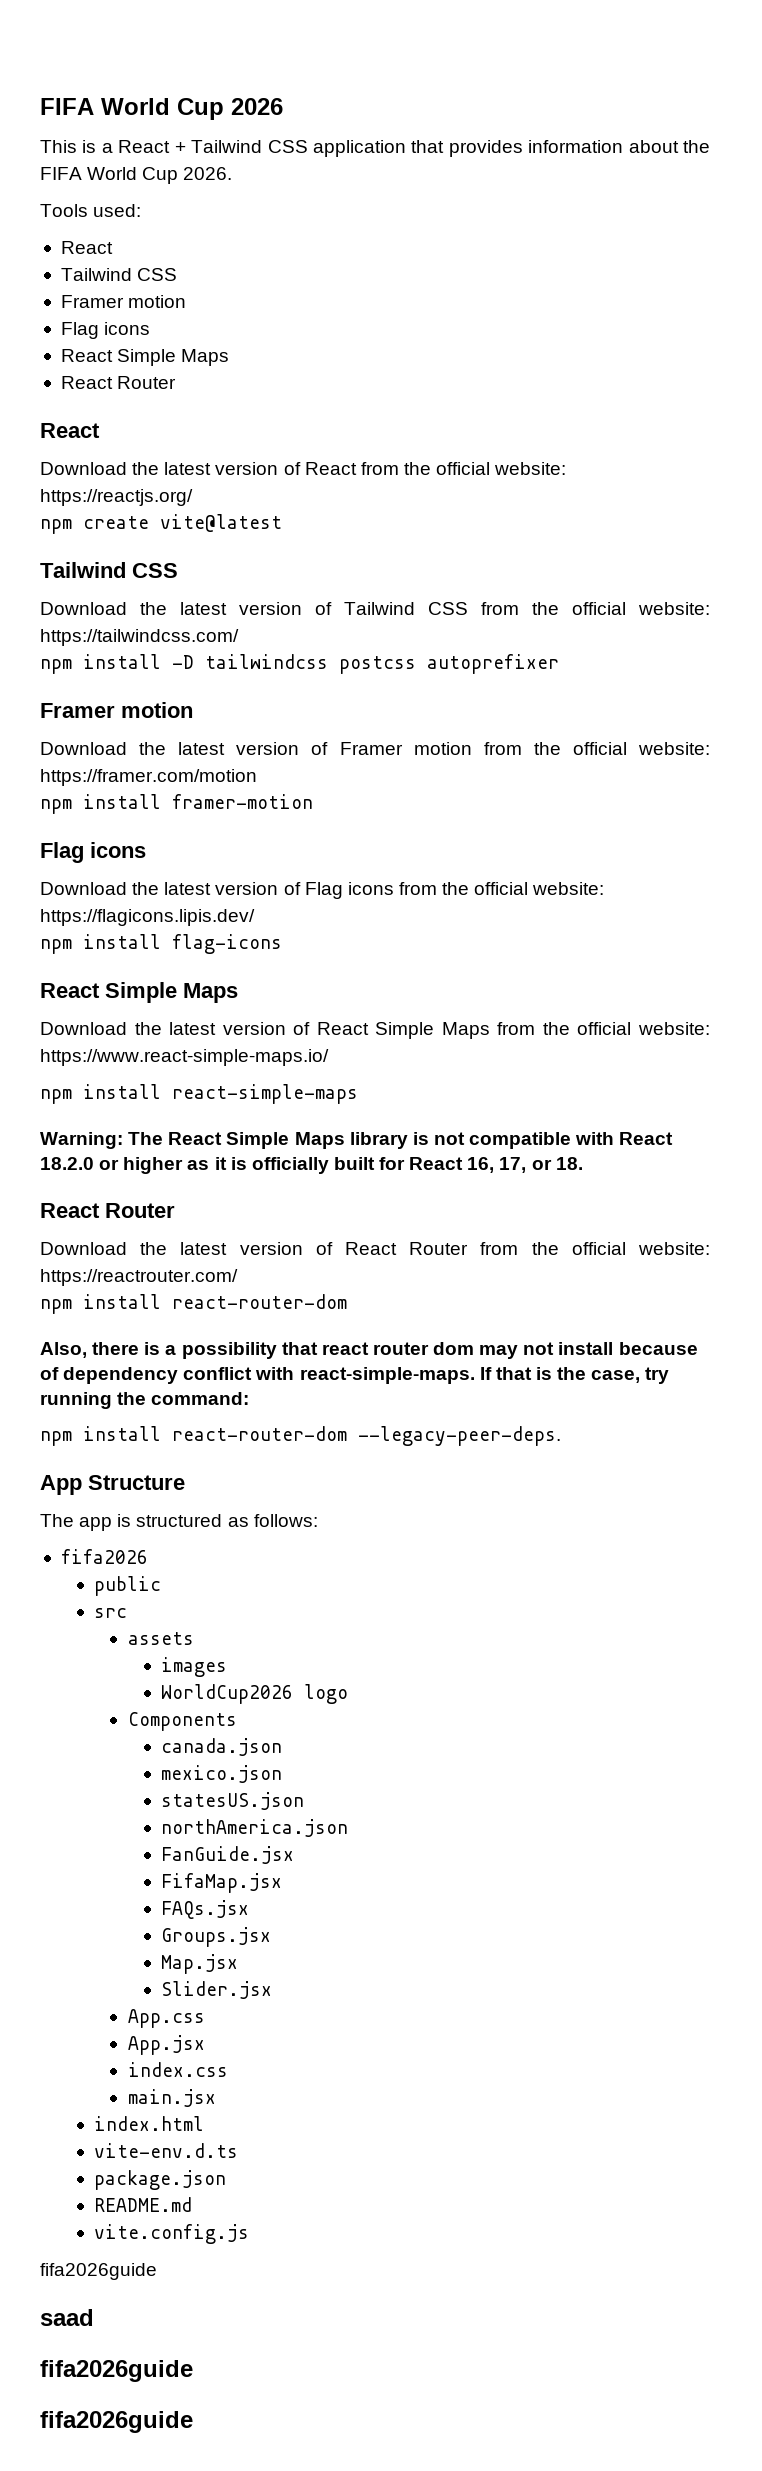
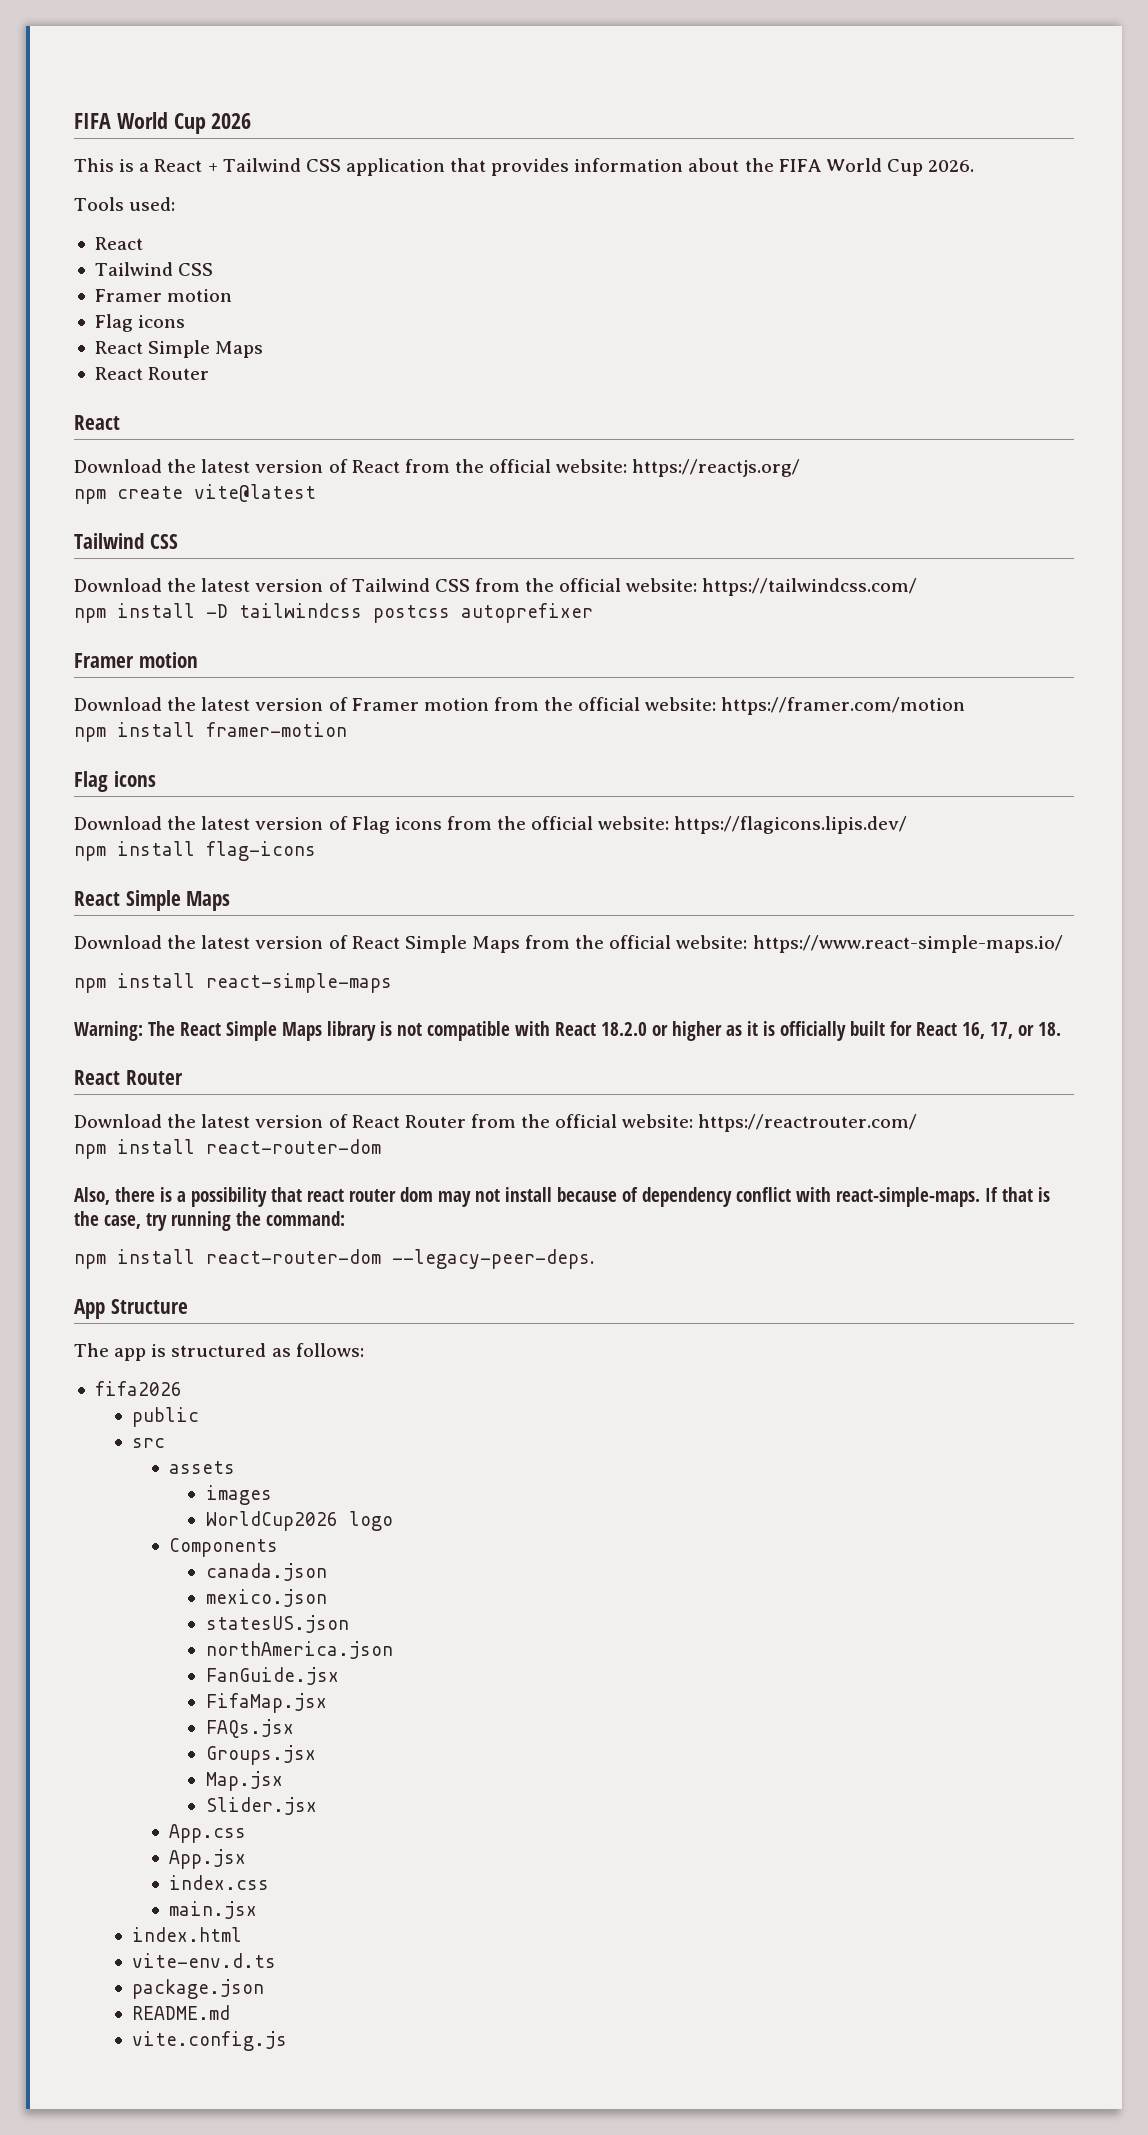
  vite.config.js
- fifa2026guide
- saad
- fifa2026guide
- fifa2026guide

